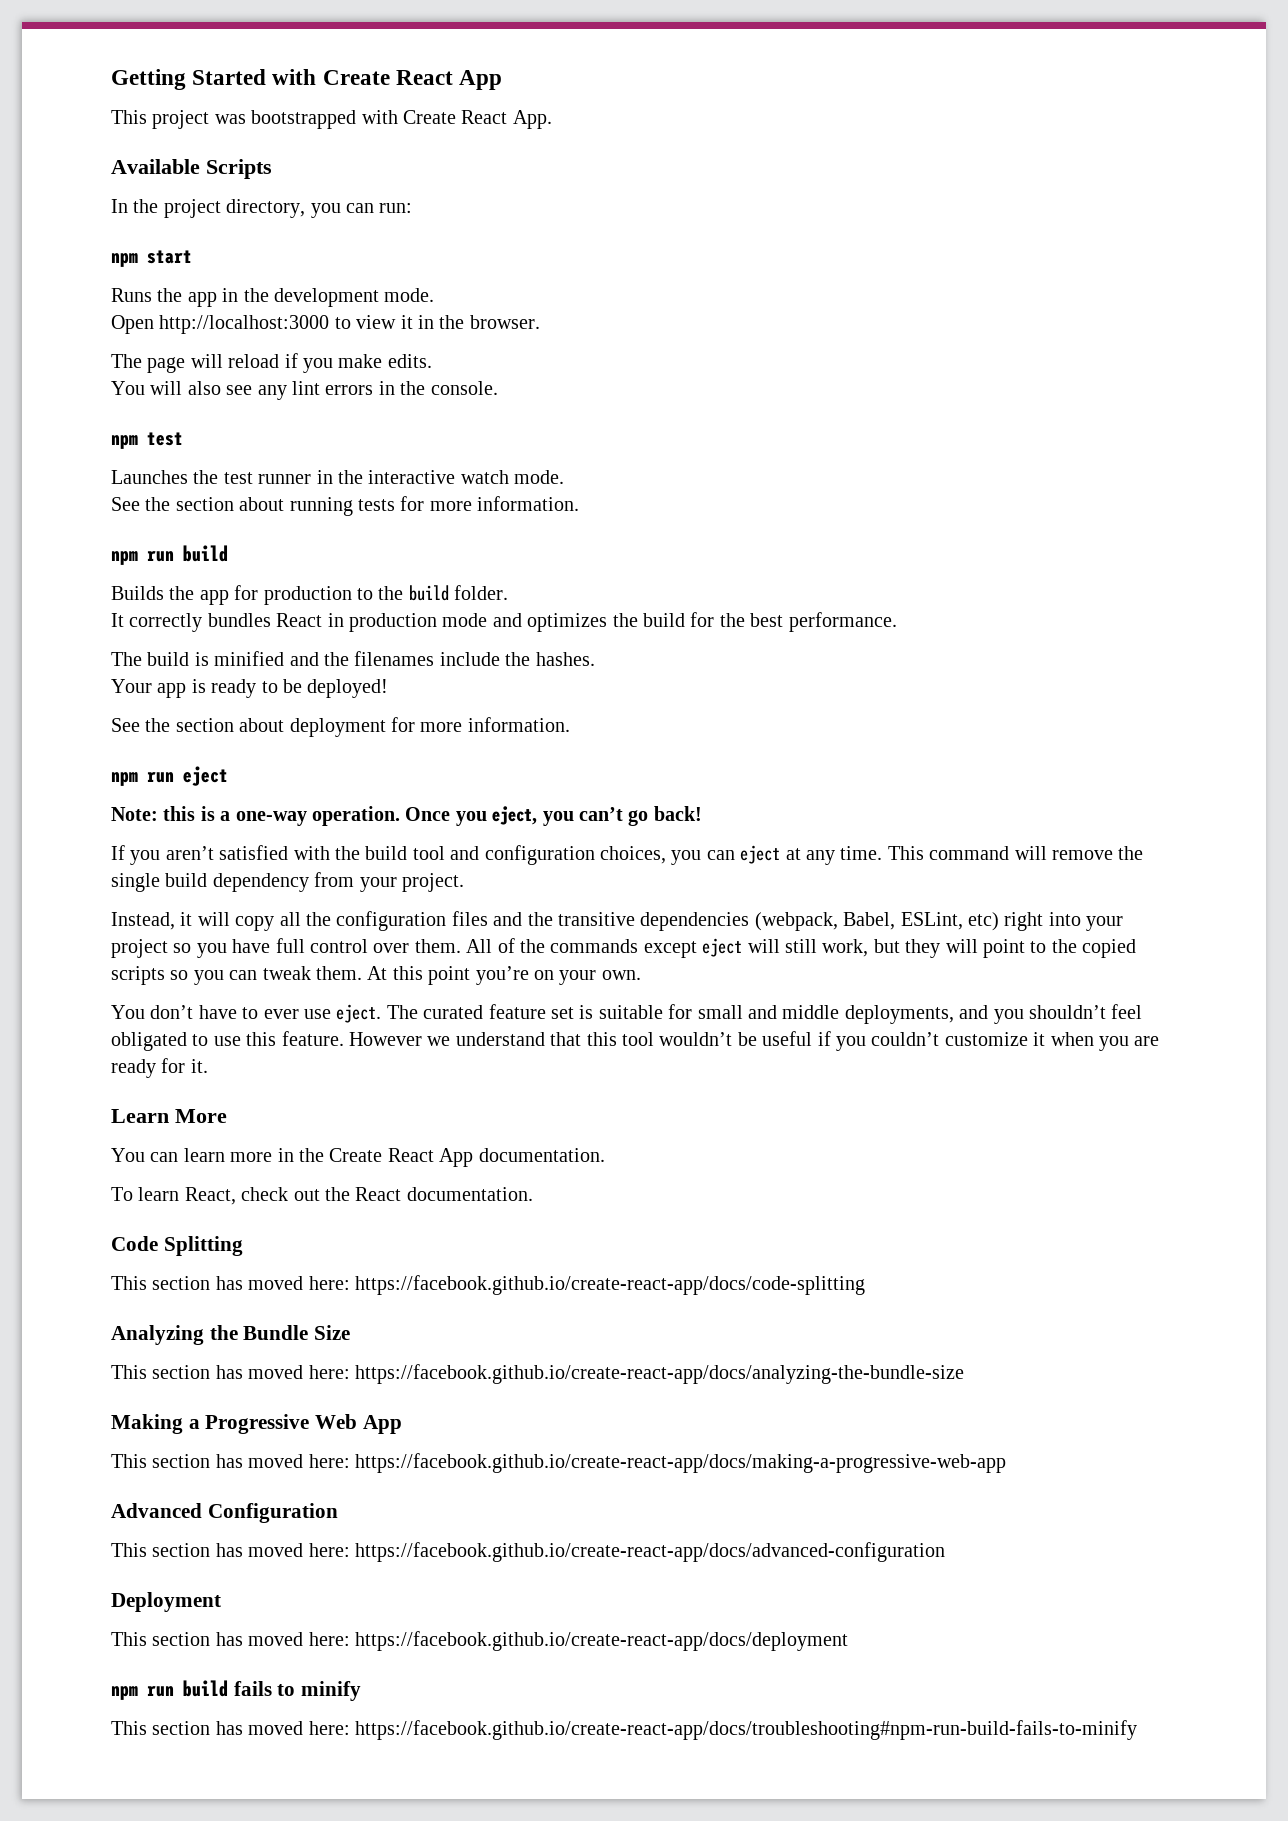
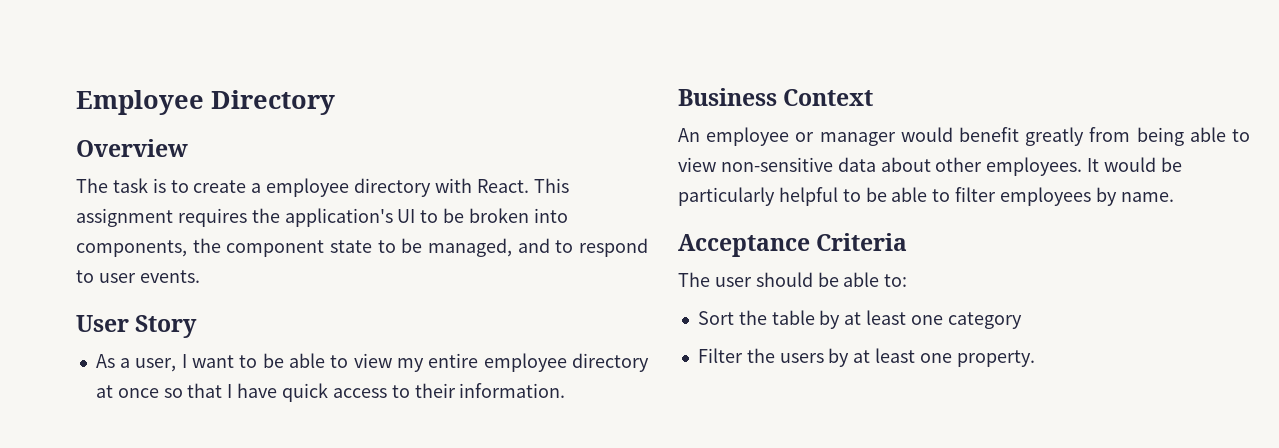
- Getting Started with Create React App
- This project was bootstrapped with Create React App.
- Available Scripts
- In the project directory, you can run:
- npm start
- Runs the app in the development mode.
- Open http://localhost:3000 to view it in the browser.
- The page will reload if you make edits.
- You will also see any lint errors in the console.
- npm test
- Launches the test runner in the interactive watch mode.
- See the section about running tests for more information.
- npm run build
- Builds the app for production to the build folder.
- It correctly bundles React in production mode and optimizes the build for the best performance.
- The build is minified and the filenames include the hashes.
- Your app is ready to be deployed!
- See the section about deployment for more information.
- npm run eject
- Note: this is a one-way operation. Once you eject, you can’t go back!
- If you aren’t satisfied with the build tool and configuration choices, you can eject at any time. This command will remove the single build dependency from your project.
- Instead, it will copy all the configuration files and the transitive dependencies (webpack, Babel, ESLint, etc) right into your project so you have full control over them. All of the commands except eject will still work, but they will point to the copied scripts so you can tweak them. At this point you’re on your own.
- You don’t have to ever use eject. The curated feature set is suitable for small and middle deployments, and you shouldn’t feel obligated to use this feature. However we understand that this tool wouldn’t be useful if you couldn’t customize it when you are ready for it.
- Learn More
- You can learn more in the Create React App documentation.
- To learn React, check out the React documentation.
- Code Splitting
- This section has moved here: https://facebook.github.io/create-react-app/docs/code-splitting
- Analyzing the Bundle Size
- This section has moved here: https://facebook.github.io/create-react-app/docs/analyzing-the-bundle-size
- Making a Progressive Web App
- This section has moved here: https://facebook.github.io/create-react-app/docs/making-a-progressive-web-app
- Advanced Configuration
- This section has moved here: https://facebook.github.io/create-react-app/docs/advanced-configuration
- Deployment
- This section has moved here: https://facebook.github.io/create-react-app/docs/deployment
- npm run build fails to minify
- This section has moved here: https://facebook.github.io/create-react-app/docs/troubleshooting#npm-run-build-fails-to-minify
+ Employee Directory
+ Overview
+ The task is to create a employee directory with React. This assignment requires the application's UI to be broken into components, the component state to be managed, and to respond to user events.
+ User Story
+ As a user, I want to be able to view my entire employee directory at once so that I have quick access to their information.
+ Business Context
+ An employee or manager would benefit greatly from being able to view non-sensitive data about other employees. It would be particularly helpful to be able to filter employees by name.
+ Acceptance Criteria
+ The user should be able to:
+ Sort the table by at least one category
+ Filter the users by at least one property.

